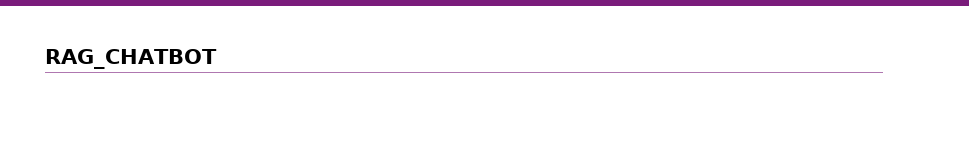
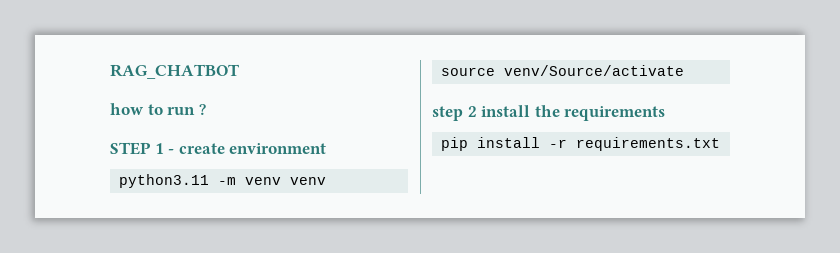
+ how to run ?
+ STEP 1 - create environment
+ python3.11 -m venv venv
+ source venv/Source/activate
+ step 2 install the requirements
+ pip install -r requirements.txt

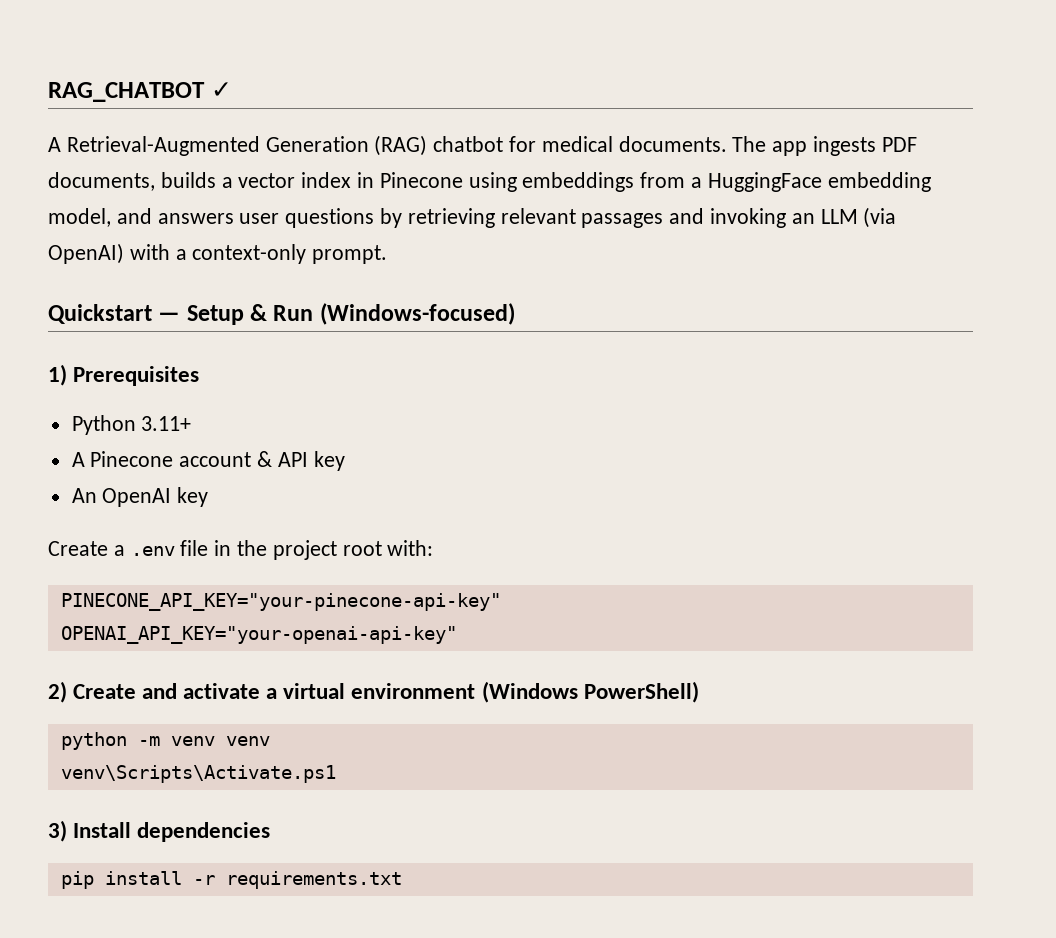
- RAG_CHATBOT
- how to run ?
- STEP 1 - create environment
- python3.11 -m venv venv
- source venv/Source/activate
- step 2 install the requirements
+ RAG_CHATBOT ✓
+ A Retrieval-Augmented Generation (RAG) chatbot for medical documents. The app ingests PDF documents, builds a vector index in Pinecone using embeddings from a HuggingFace embedding model, and answers user questions by retrieving relevant passages and invoking an LLM (via OpenAI) with a context-only prompt.
+ Quickstart — Setup & Run (Windows-focused)
+ 1) Prerequisites
+ Python 3.11+
+ A Pinecone account & API key
+ An OpenAI key
+ Create a .env file in the project root with:
+ PINECONE_API_KEY="your-pinecone-api-key"
+ OPENAI_API_KEY="your-openai-api-key"
+ 2) Create and activate a virtual environment (Windows PowerShell)
+ python -m venv venv
+ venv\Scripts\Activate.ps1
+ 3) Install dependencies

